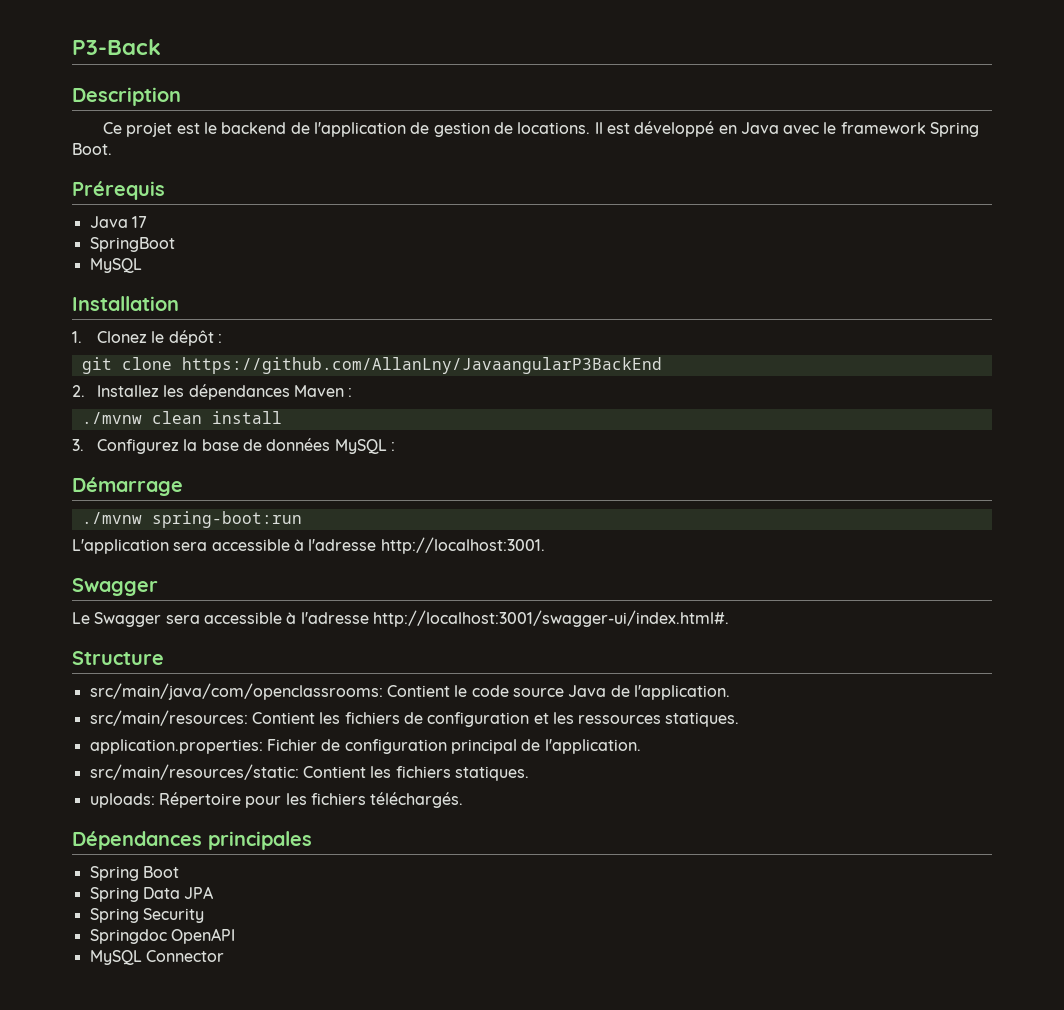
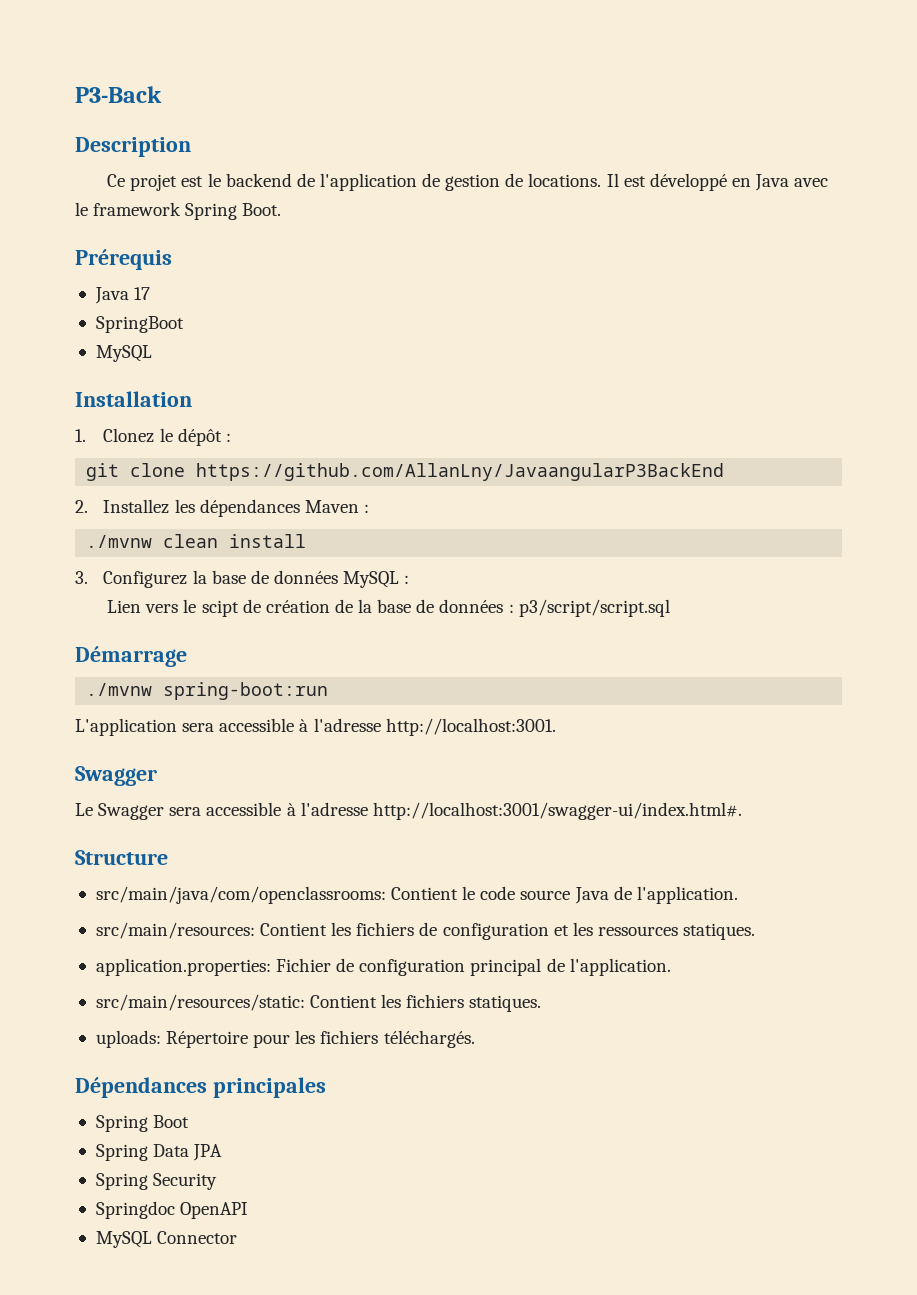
+ Lien vers le scipt de création de la base de données : p3/script/script.sql

